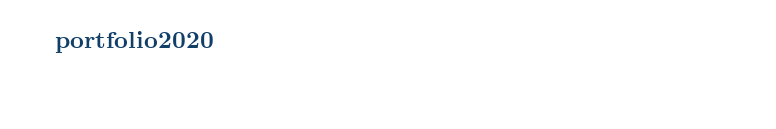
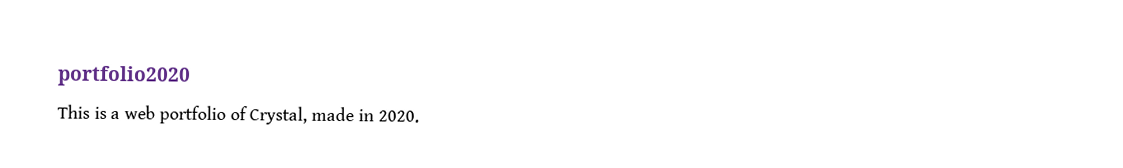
+ This is a web portfolio of Crystal, made in 2020.

